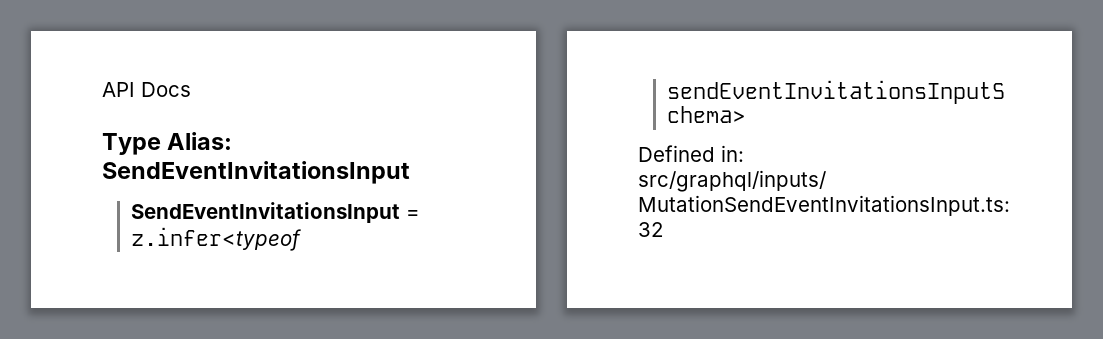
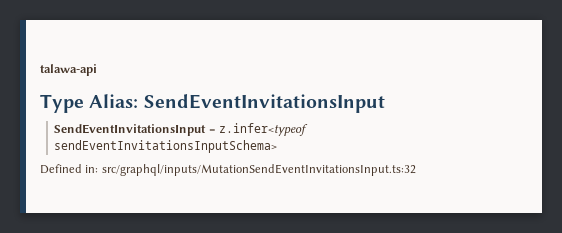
- API Docs
+ talawa-api

